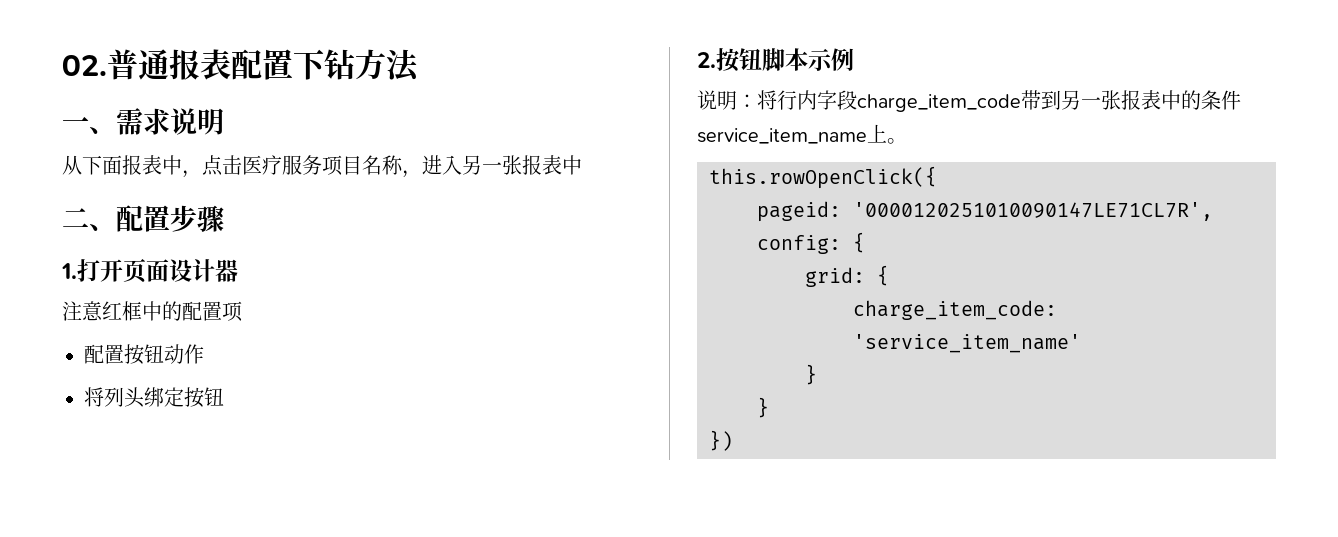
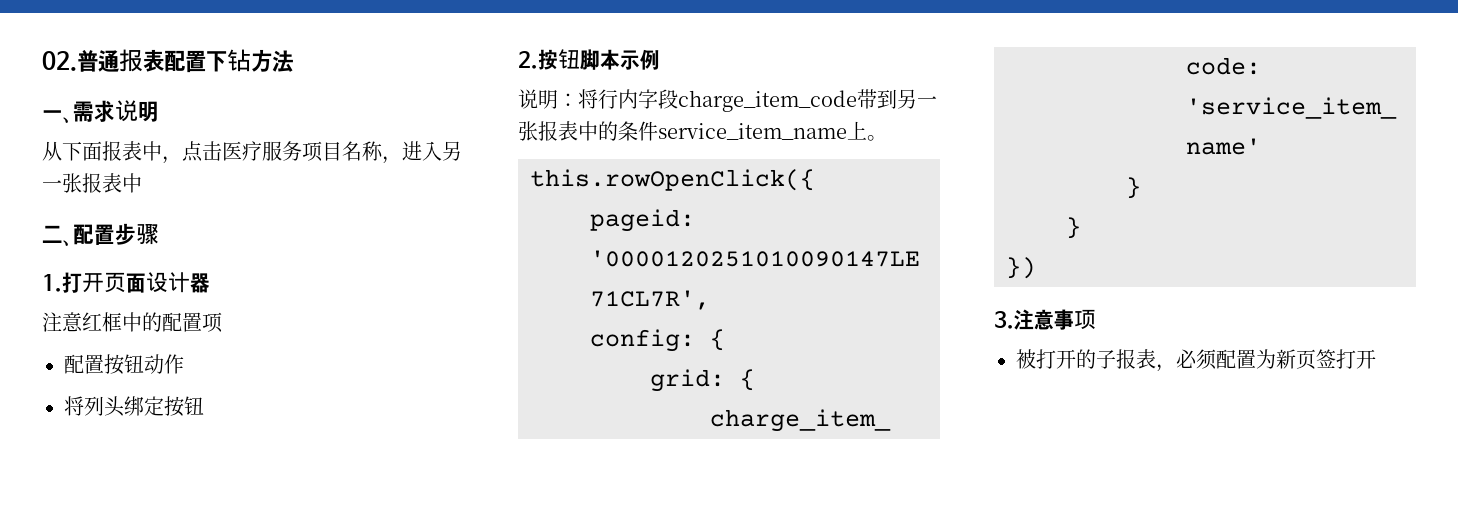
+ 3.注意事项
+ 被打开的子报表，必须配置为新页签打开

